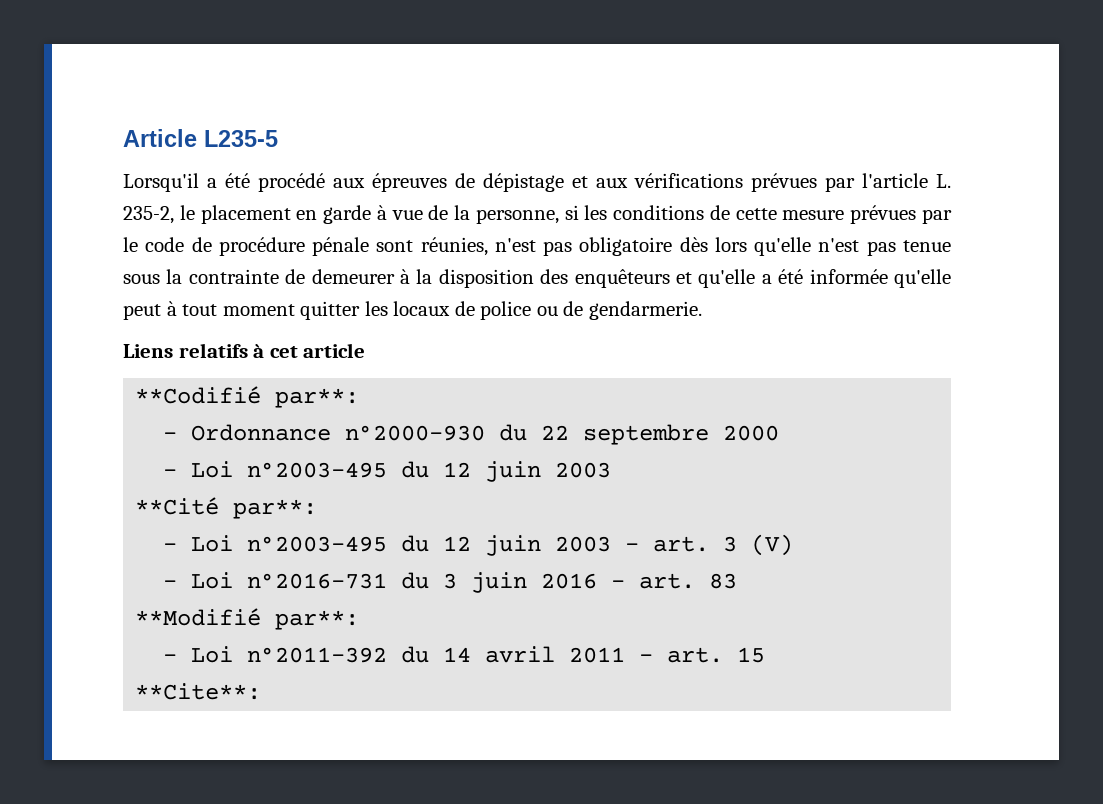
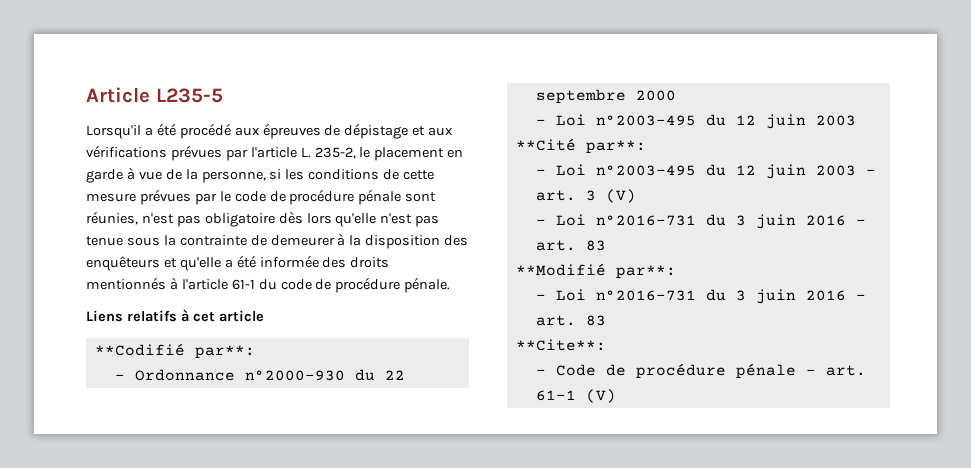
- Lorsqu'il a été procédé aux épreuves de dépistage et aux vérifications prévues par l'article L. 235-2, le placement en garde à vue de la personne, si les conditions de cette mesure prévues par le code de procédure pénale sont réunies, n'est pas obligatoire dès lors qu'elle n'est pas tenue sous la contrainte de demeurer à la disposition des enquêteurs et qu'elle a été informée qu'elle peut à tout moment quitter les locaux de police ou de gendarmerie.
+ Lorsqu'il a été procédé aux épreuves de dépistage et aux vérifications prévues par l'article L. 235-2, le placement en garde à vue de la personne, si les conditions de cette mesure prévues par le code de procédure pénale sont réunies, n'est pas obligatoire dès lors qu'elle n'est pas tenue sous la contrainte de demeurer à la disposition des enquêteurs et qu'elle a été informée des droits mentionnés à l'article 61-1 du code de procédure pénale.
  **Modifié par**:
- - Loi n°2011-392 du 14 avril 2011 - art. 15
+ - Loi n°2016-731 du 3 juin 2016 - art. 83
+ - Code de procédure pénale - art. 61-1 (V)

